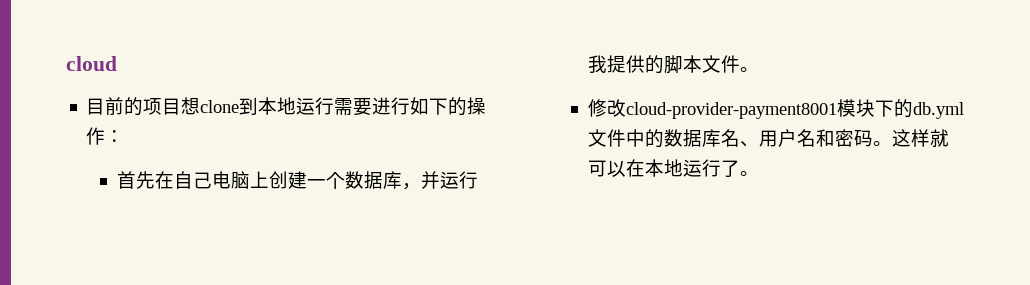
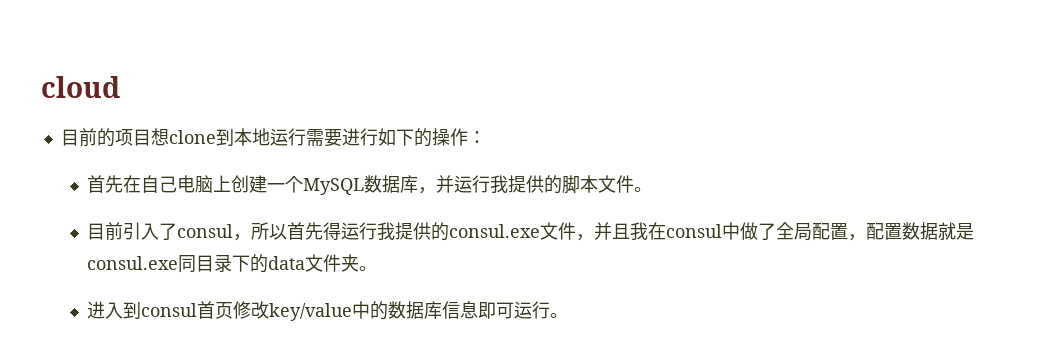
- 首先在自己电脑上创建一个数据库，并运行我提供的脚本文件。
+ 首先在自己电脑上创建一个MySQL数据库，并运行我提供的脚本文件。
- 修改cloud-provider-payment8001模块下的db.yml文件中的数据库名、用户名和密码。这样就可以在本地运行了。
+ 目前引入了consul，所以首先得运行我提供的consul.exe文件，并且我在consul中做了全局配置，配置数据就是consul.exe同目录下的data文件夹。
+ 进入到consul首页修改key/value中的数据库信息即可运行。

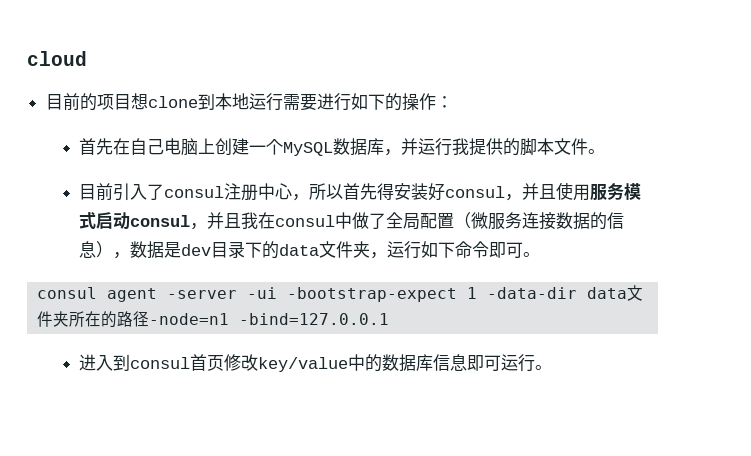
- 目前引入了consul，所以首先得运行我提供的consul.exe文件，并且我在consul中做了全局配置，配置数据就是consul.exe同目录下的data文件夹。
+ 目前引入了consul注册中心，所以首先得安装好consul，并且使用服务模式启动consul，并且我在consul中做了全局配置（微服务连接数据的信息），数据是dev目录下的data文件夹，运行如下命令即可。
+ consul agent -server -ui -bootstrap-expect 1 -data-dir data文件夹所在的路径-node=n1 -bind=127.0.0.1

